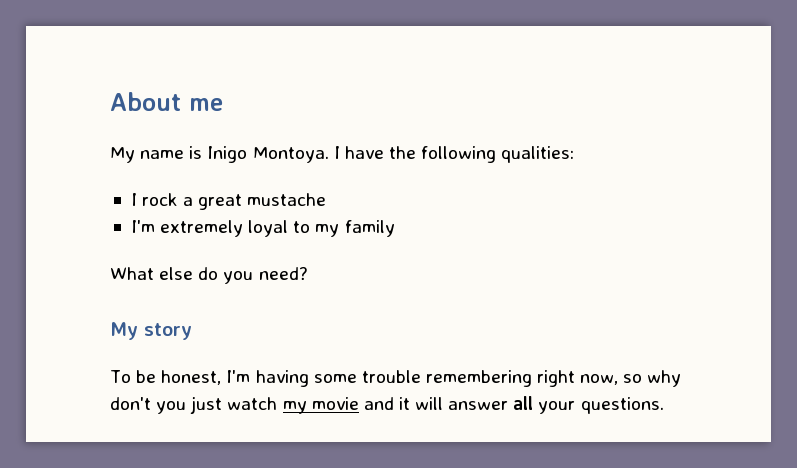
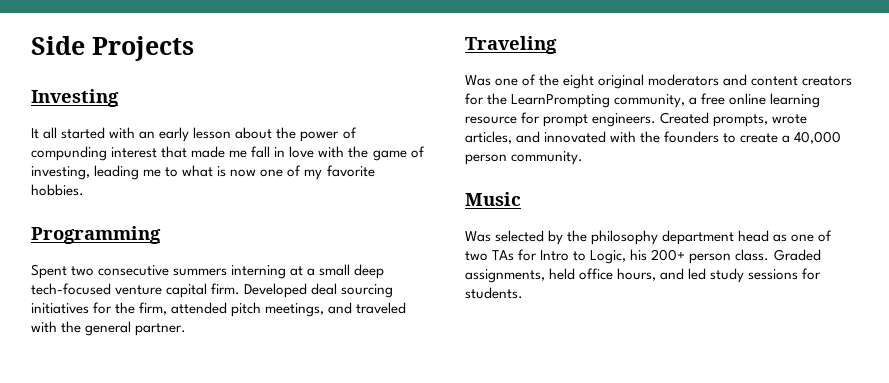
- About me
- My name is Inigo Montoya. I have the following qualities:
- I rock a great mustache
- I'm extremely loyal to my family
- What else do you need?
- My story
- To be honest, I'm having some trouble remembering right now, so why don't you just watch my movie and it will answer all your questions.
+ Side Projects
+ Investing
+ It all started with an early lesson about the power of compunding interest that made me fall in love with the game of investing, leading me to what is now one of my favorite hobbies.
+ Programming
+ Spent two consecutive summers interning at a small deep tech-focused venture capital firm. Developed deal sourcing initiatives for the firm, attended pitch meetings, and traveled with the general partner.
+ Traveling
+ Was one of the eight original moderators and content creators for the LearnPrompting community, a free online learning resource for prompt engineers. Created prompts, wrote articles, and innovated with the founders to create a 40,000 person community.
+ Music
+ Was selected by the philosophy department head as one of two TAs for Intro to Logic, his 200+ person class. Graded assignments, held office hours, and led study sessions for students.

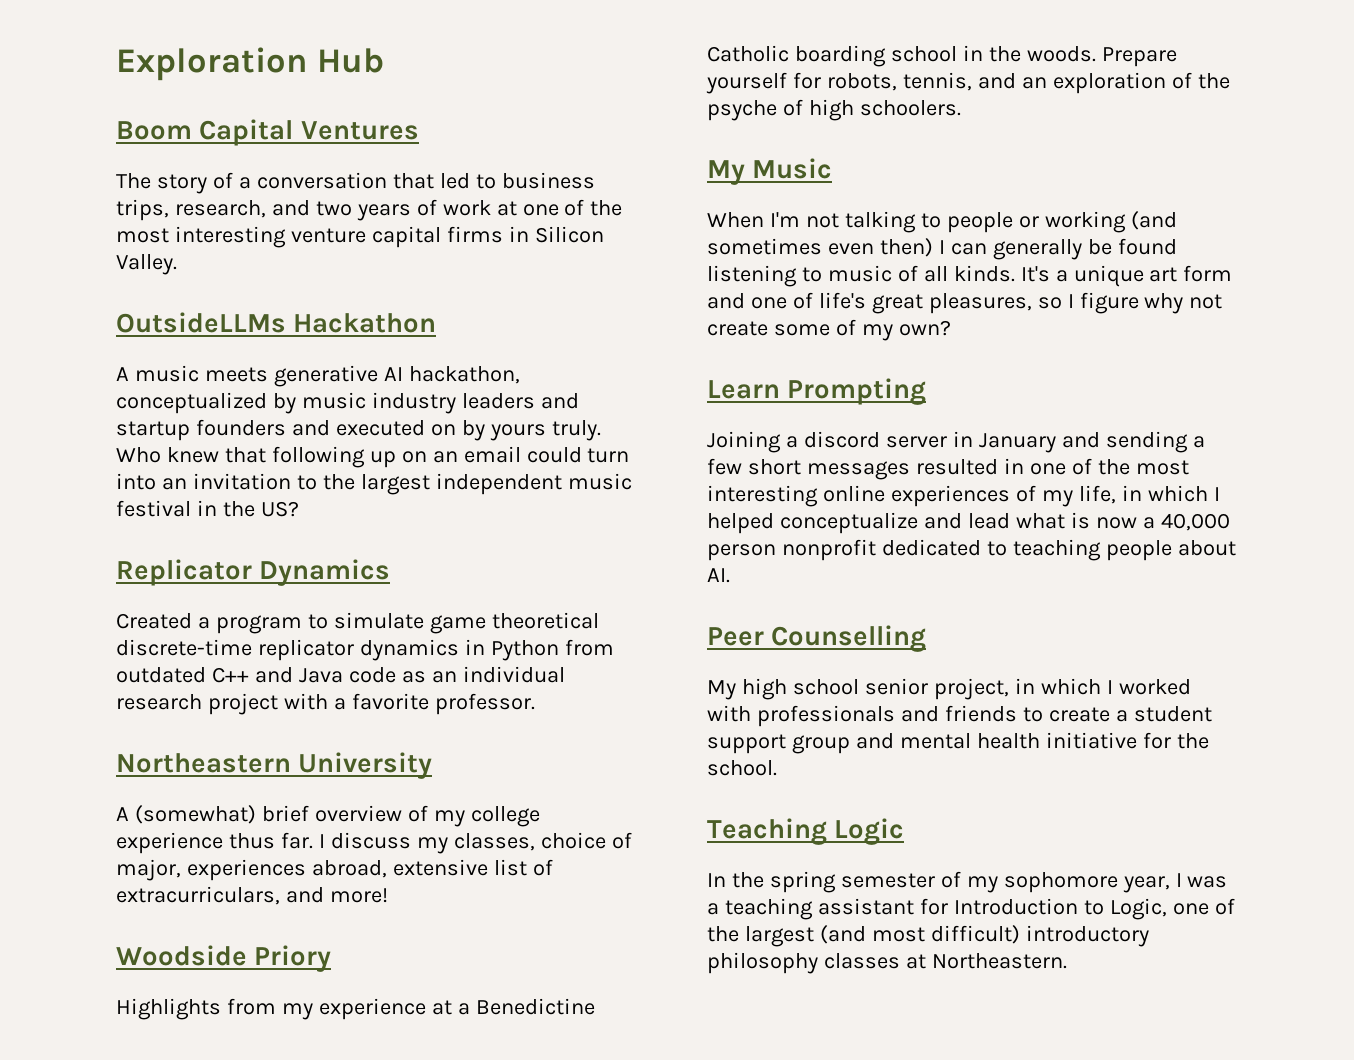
- Side Projects
- Investing
- It all started with an early lesson about the power of compunding interest that made me fall in love with the game of investing, leading me to what is now one of my favorite hobbies.
- Programming
- Spent two consecutive summers interning at a small deep tech-focused venture capital firm. Developed deal sourcing initiatives for the firm, attended pitch meetings, and traveled with the general partner.
- Traveling
- Was one of the eight original moderators and content creators for the LearnPrompting community, a free online learning resource for prompt engineers. Created prompts, wrote articles, and innovated with the founders to create a 40,000 person community.
- Music
- Was selected by the philosophy department head as one of two TAs for Intro to Logic, his 200+ person class. Graded assignments, held office hours, and led study sessions for students.
+ Exploration Hub
+ Boom Capital Ventures
+ The story of a conversation that led to business trips, research, and two years of work at one of the most interesting venture capital firms in Silicon Valley.
+ OutsideLLMs Hackathon
+ A music meets generative AI hackathon, conceptualized by music industry leaders and startup founders and executed on by yours truly. Who knew that following up on an email could turn into an invitation to the largest independent music festival in the US?
+ Replicator Dynamics
+ Created a program to simulate game theoretical discrete-time replicator dynamics in Python from outdated C++ and Java code as an individual research project with a favorite professor.
+ Northeastern University
+ A (somewhat) brief overview of my college experience thus far. I discuss my classes, choice of major, experiences abroad, extensive list of extracurriculars, and more!
+ Woodside Priory
+ Highlights from my experience at a Benedictine Catholic boarding school in the woods. Prepare yourself for robots, tennis, and an exploration of the psyche of high schoolers.
+ My Music
+ When I'm not talking to people or working (and sometimes even then) I can generally be found listening to music of all kinds. It's a unique art form and one of life's great pleasures, so I figure why not create some of my own?
+ Learn Prompting
+ Joining a discord server in January and sending a few short messages resulted in one of the most interesting online experiences of my life, in which I helped conceptualize and lead what is now a 40,000 person nonprofit dedicated to teaching people about AI.
+ Peer Counselling
+ My high school senior project, in which I worked with professionals and friends to create a student support group and mental health initiative for the school.
+ Teaching Logic
+ In the spring semester of my sophomore year, I was a teaching assistant for Introduction to Logic, one of the largest (and most difficult) introductory philosophy classes at Northeastern.

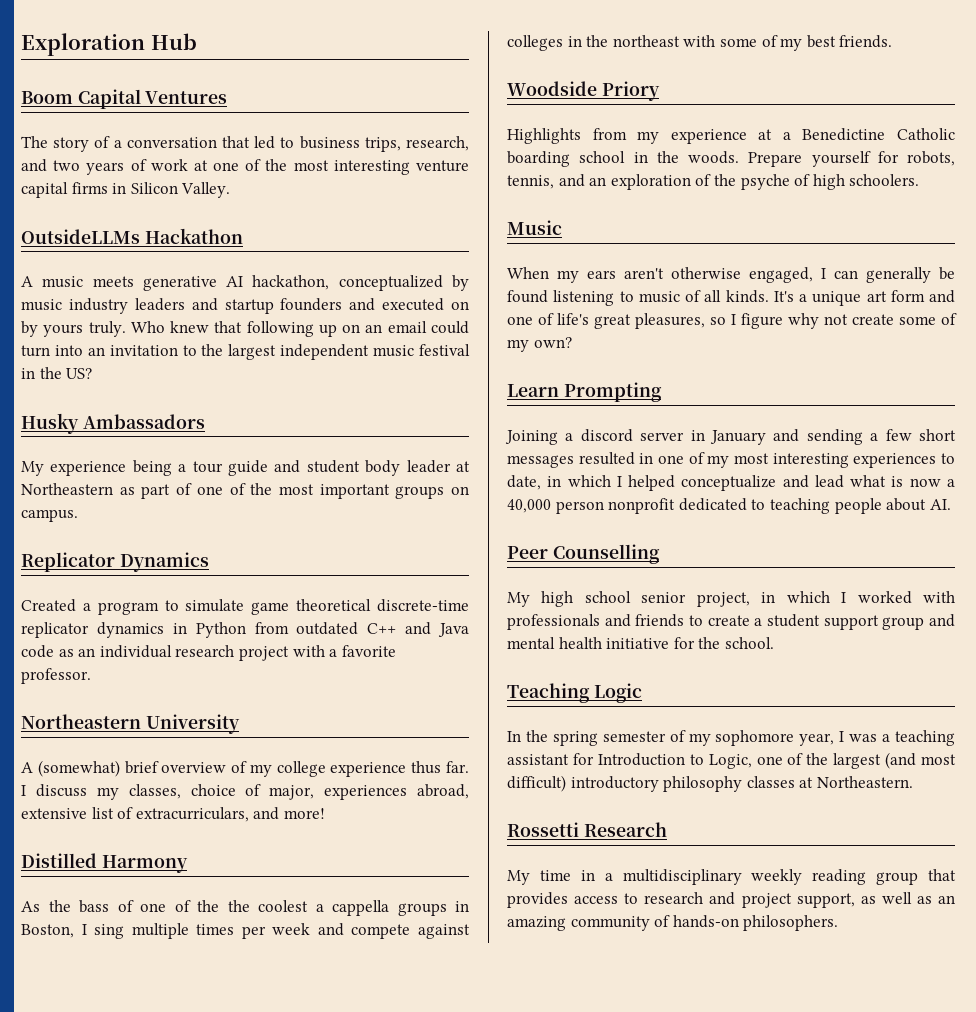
+ Husky Ambassadors
+ My experience being a tour guide and student body leader at Northeastern as part of one of the most important groups on campus.
+ Distilled Harmony
+ As the bass of one of the the coolest a cappella groups in Boston, I sing multiple times per week and compete against colleges in the northeast with some of my best friends.
- My Music
+ Music
- When I'm not talking to people or working (and sometimes even then) I can generally be found listening to music of all kinds.
+ When my ears aren't otherwise engaged, I can generally be found listening to music of all kinds.
- Joining a discord server in January and sending a few short messages resulted in one of the most interesting online experiences of my life, in which I helped conceptualize and lead what is now a 40,000 person nonprofit dedicated to teaching people about AI.
+ Joining a discord server in January and sending a few short messages resulted in one of my most interesting experiences to date, in which I helped conceptualize and lead what is now a 40,000 person nonprofit dedicated to teaching people about AI.
+ Rossetti Research
+ My time in a multidisciplinary weekly reading group that provides access to research and project support, as well as an amazing community of hands-on philosophers.

